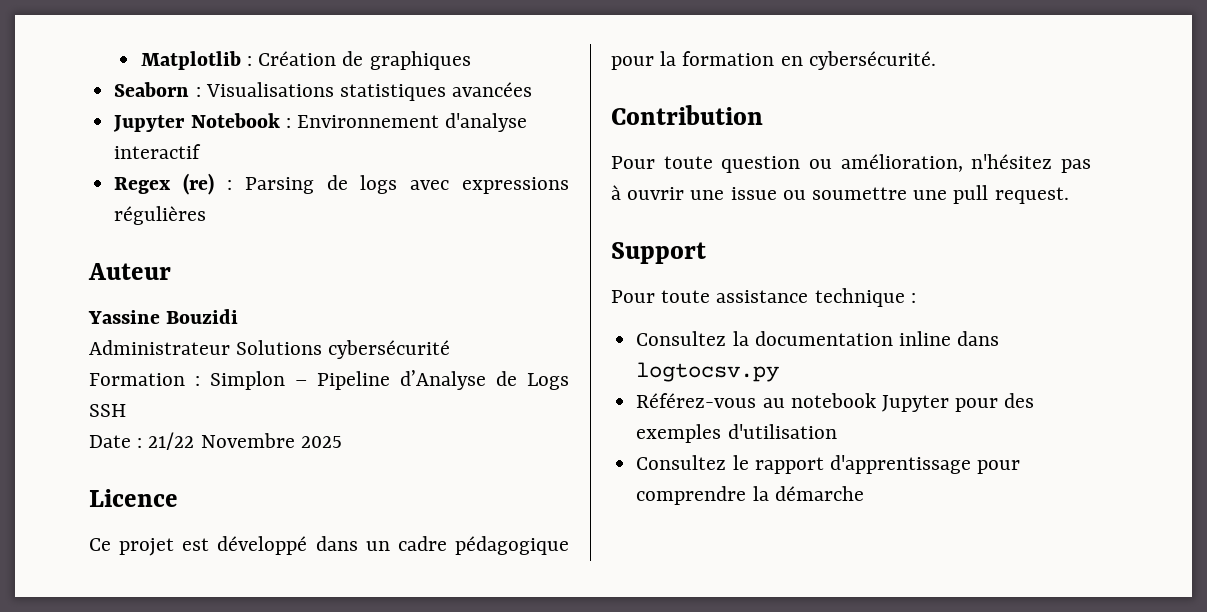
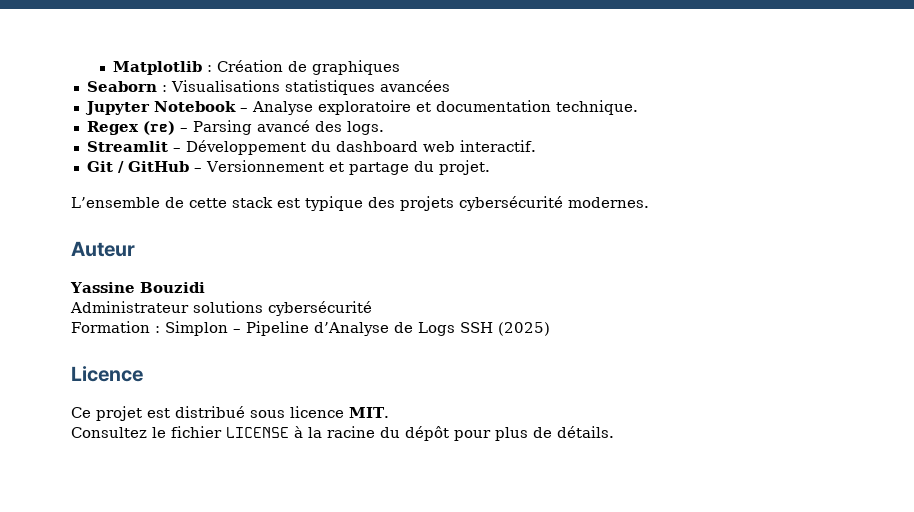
- Jupyter Notebook : Environnement d'analyse interactif
- Regex (re) : Parsing de logs avec expressions régulières
+ Jupyter Notebook – Analyse exploratoire et documentation technique.
+ Regex (re) – Parsing avancé des logs.
+ Streamlit – Développement du dashboard web interactif.
+ Git / GitHub – Versionnement et partage du projet.
+ L’ensemble de cette stack est typique des projets cybersécurité modernes.
- Administrateur Solutions cybersécurité
+ Administrateur solutions cybersécurité
- Formation : Simplon – Pipeline d’Analyse de Logs SSH
- Date : 21/22 Novembre 2025
+ Formation : Simplon – Pipeline d’Analyse de Logs SSH (2025)
- Ce projet est développé dans un cadre pédagogique pour la formation en cybersécurité.
- Contribution
- Pour toute question ou amélioration, n'hésitez pas à ouvrir une issue ou soumettre une pull request.
- Support
- Pour toute assistance technique :
- Consultez la documentation inline dans logtocsv.py
- Référez-vous au notebook Jupyter pour des exemples d'utilisation
- Consultez le rapport d'apprentissage pour comprendre la démarche
+ Ce projet est distribué sous licence MIT.
+ Consultez le fichier LICENSE à la racine du dépôt pour plus de détails.

